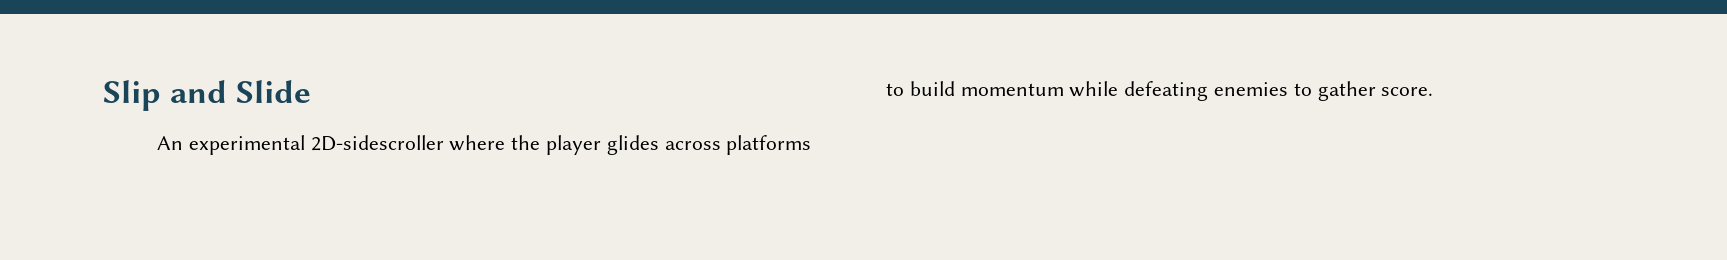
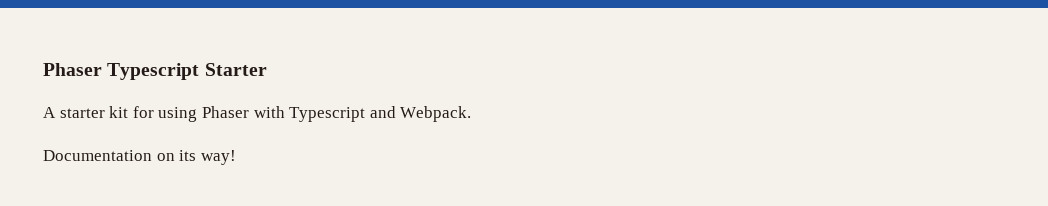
- Slip and Slide
- An experimental 2D-sidescroller where the player glides across platforms to build momentum while defeating enemies to gather score.
+ Phaser Typescript Starter
+ A starter kit for using Phaser with Typescript and Webpack.
+ Documentation on its way!

